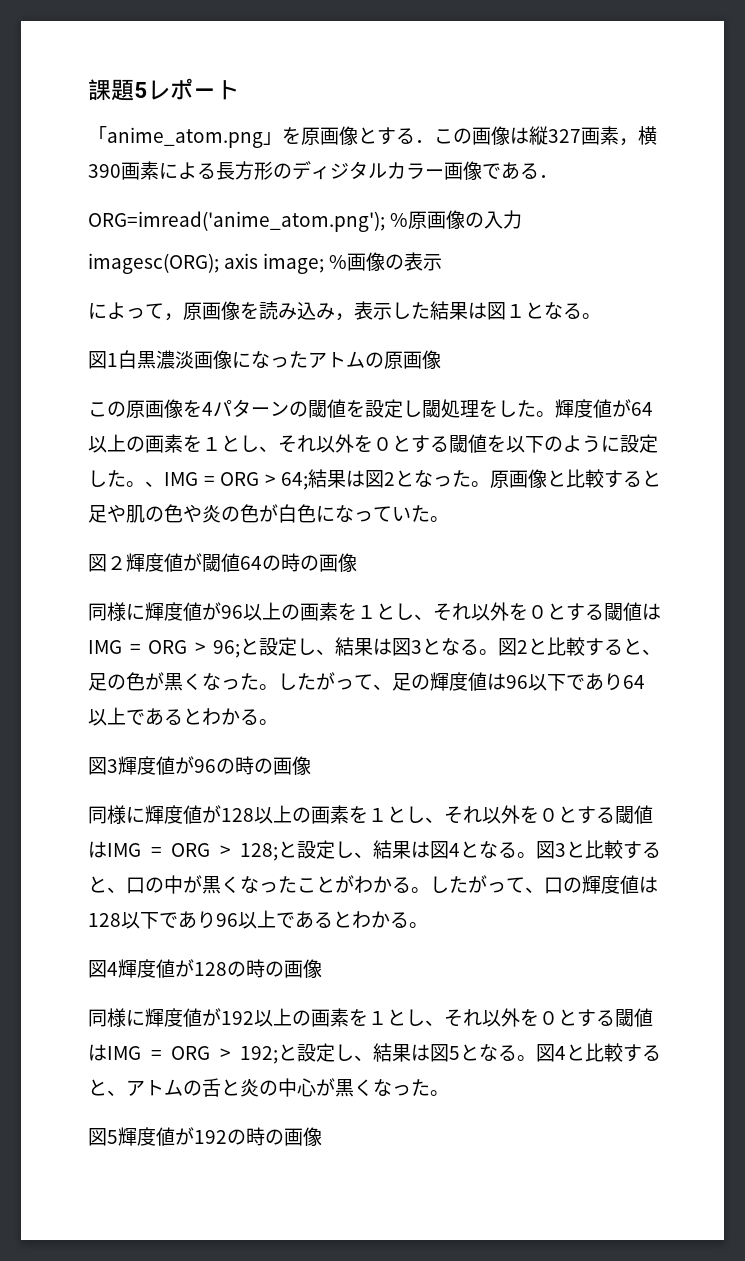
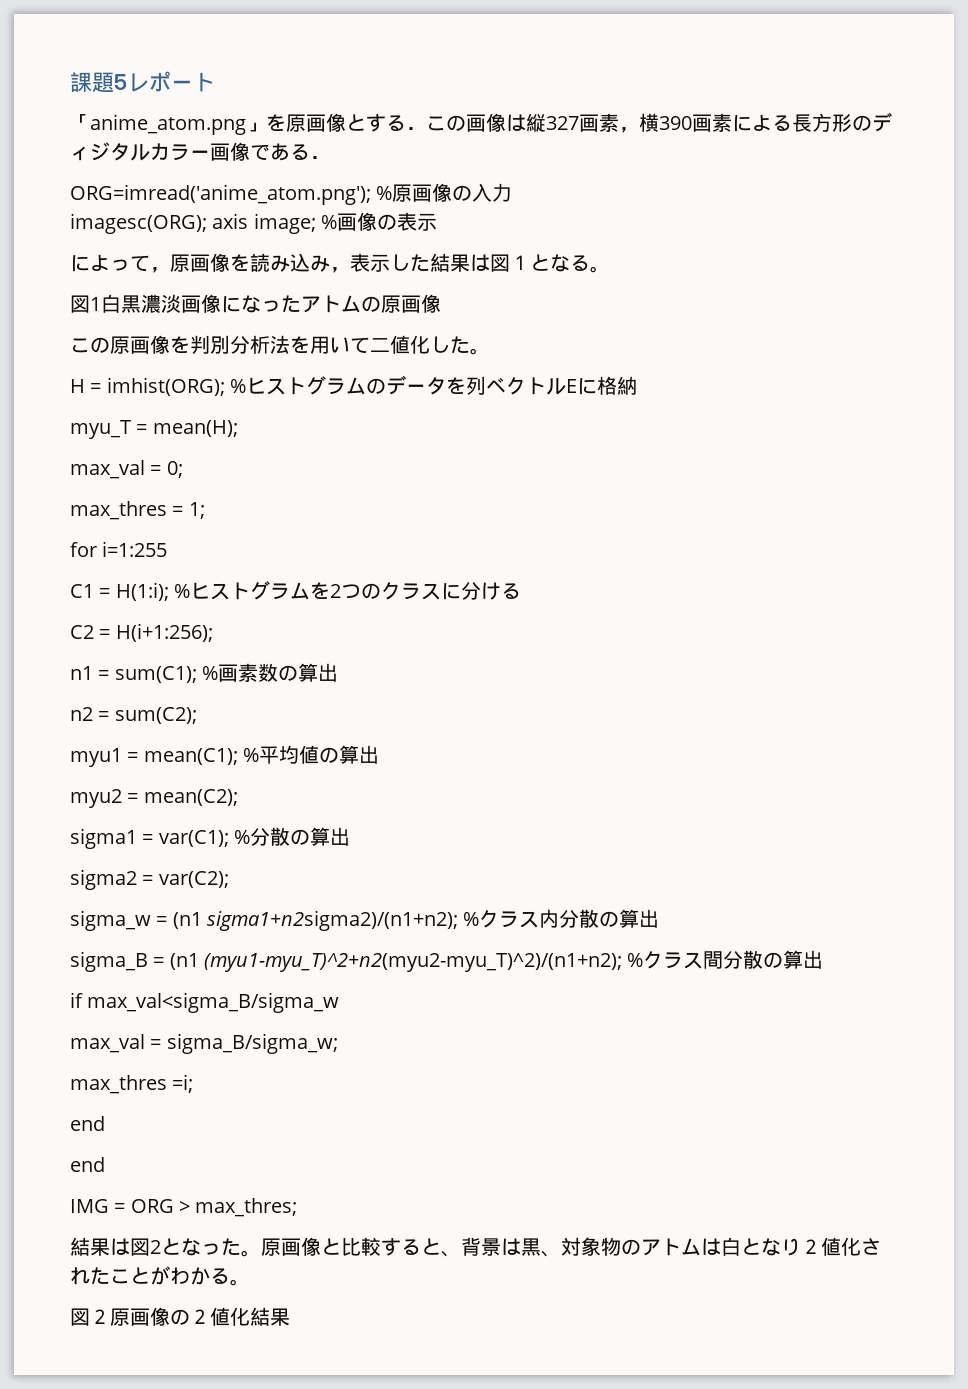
- この原画像を4パターンの閾値を設定し閾処理をした。輝度値が64以上の画素を１とし、それ以外を０とする閾値を以下のように設定した。、IMG = ORG > 64;結果は図2となった。
+ この原画像を判別分析法を用いて二値化した。
+ H = imhist(ORG); %ヒストグラムのデータを列ベクトルEに格納
+ myu_T = mean(H);
+ max_val = 0;
+ max_thres = 1;
+ for i=1:255
+ C1 = H(1:i); %ヒストグラムを2つのクラスに分ける
+ C2 = H(i+1:256);
+ n1 = sum(C1); %画素数の算出
+ n2 = sum(C2);
+ myu1 = mean(C1); %平均値の算出
+ myu2 = mean(C2);
+ sigma1 = var(C1); %分散の算出
+ sigma2 = var(C2);
+ sigma_w = (n1 sigma1+n2sigma2)/(n1+n2); %クラス内分散の算出
+ sigma_B = (n1 (myu1-myu_T)^2+n2(myu2-myu_T)^2)/(n1+n2); %クラス間分散の算出
+ if max_val<sigma_B/sigma_w
+ max_val = sigma_B/sigma_w;
+ max_thres =i;
+ end
+ end
+ IMG = ORG > max_thres;
+ 結果は図2となった。
- 原画像と比較すると足や肌の色や炎の色が白色になっていた。
- 図２輝度値が閾値64の時の画像
- 同様に輝度値が96以上の画素を１とし、それ以外を０とする閾値はIMG = ORG > 96;と設定し、結果は図3となる。図2と比較すると、足の色が黒くなった。したがって、足の輝度値は96以下であり64以上であるとわかる。
- 図3輝度値が96の時の画像
- 同様に輝度値が128以上の画素を１とし、それ以外を０とする閾値はIMG = ORG > 128;と設定し、結果は図4となる。図3と比較すると、口の中が黒くなったことがわかる。したがって、口の輝度値は128以下であり96以上であるとわかる。
- 図4輝度値が128の時の画像
- 同様に輝度値が192以上の画素を１とし、それ以外を０とする閾値はIMG = ORG > 192;と設定し、結果は図5となる。図4と比較すると、アトムの舌と炎の中心が黒くなった。
- 図5輝度値が192の時の画像
+ 原画像と比較すると、背景は黒、対象物のアトムは白となり２値化されたことがわかる。
+ 図２原画像の２値化結果

